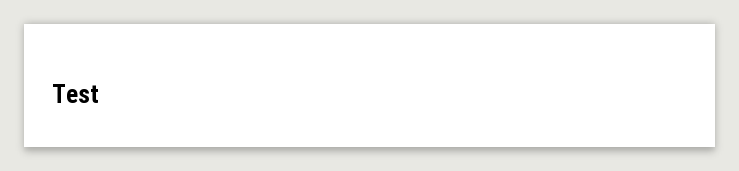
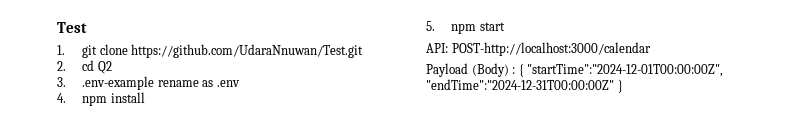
+ 1. git clone https://github.com/UdaraNnuwan/Test.git
+ 2. cd Q2
+ 3. .env-example rename as .env
+ 4. npm install
+ 5. npm start
+ API: POST-http://localhost:3000/calendar
+ Payload (Body) : { "startTime":"2024-12-01T00:00:00Z", "endTime":"2024-12-31T00:00:00Z" }

